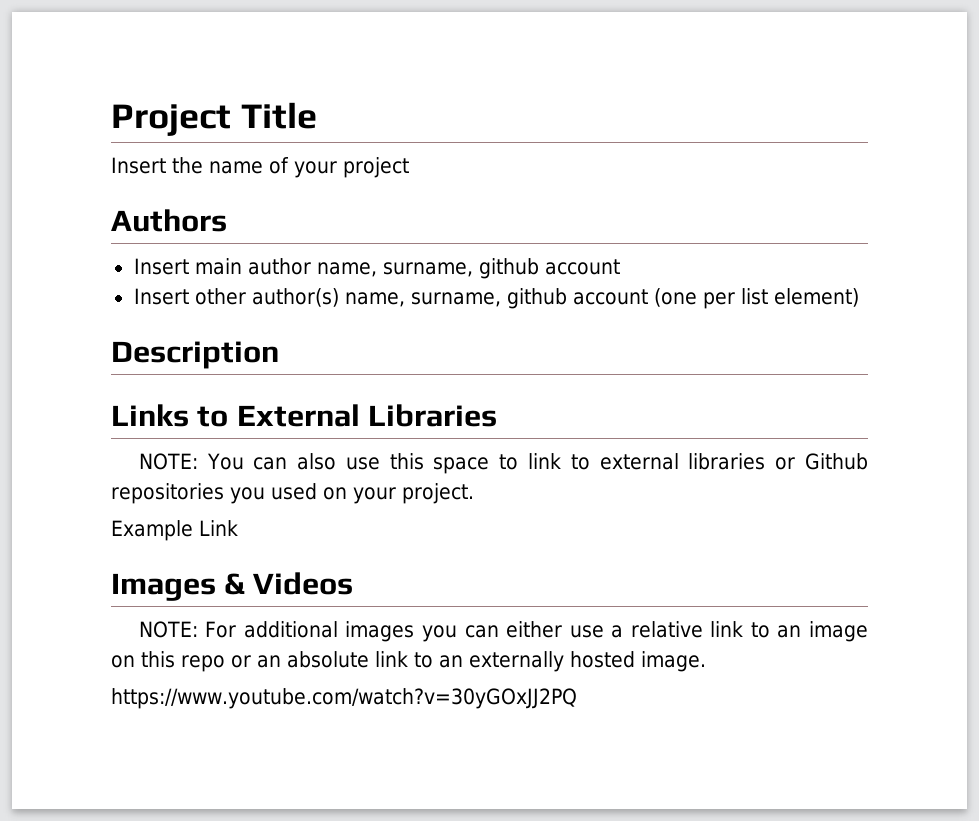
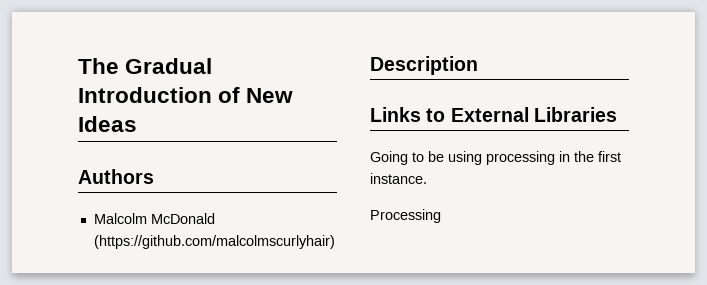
- Project Title
- Insert the name of your project
+ The Gradual Introduction of New Ideas
  Authors
- Insert main author name, surname, github account
- Insert other author(s) name, surname, github account (one per list element)
+ Malcolm McDonald (https://github.com/malcolmscurlyhair)
- NOTE: You can also use this space to link to external libraries or Github repositories you used on your project.
- Example Link
- Images & Videos
- NOTE: For additional images you can either use a relative link to an image on this repo or an absolute link to an externally hosted image.
- https://www.youtube.com/watch?v=30yGOxJJ2PQ
+ Going to be using processing in the first instance.
+ Processing

